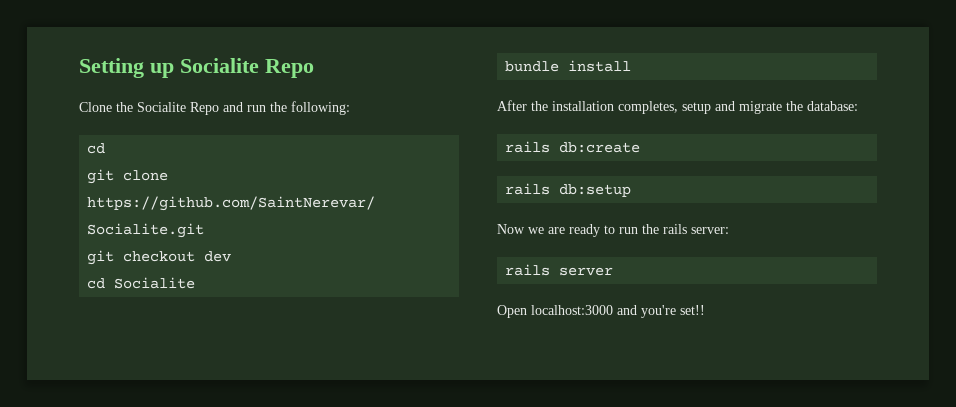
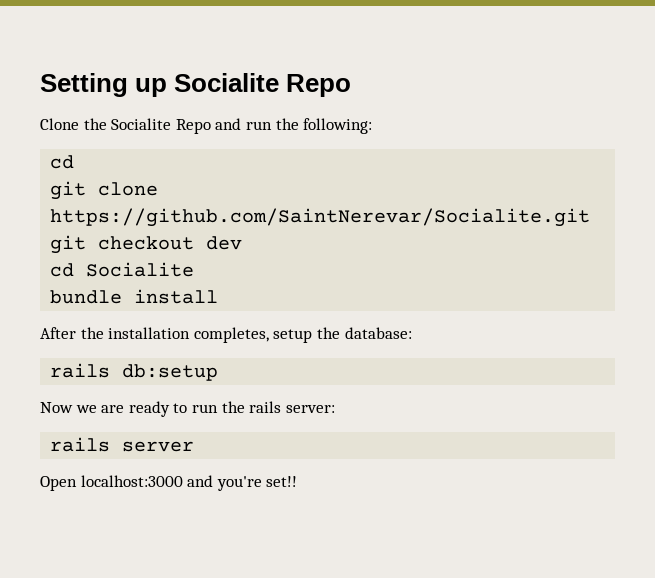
- After the installation completes, setup and migrate the database:
+ After the installation completes, setup the database:
- rails db:create

